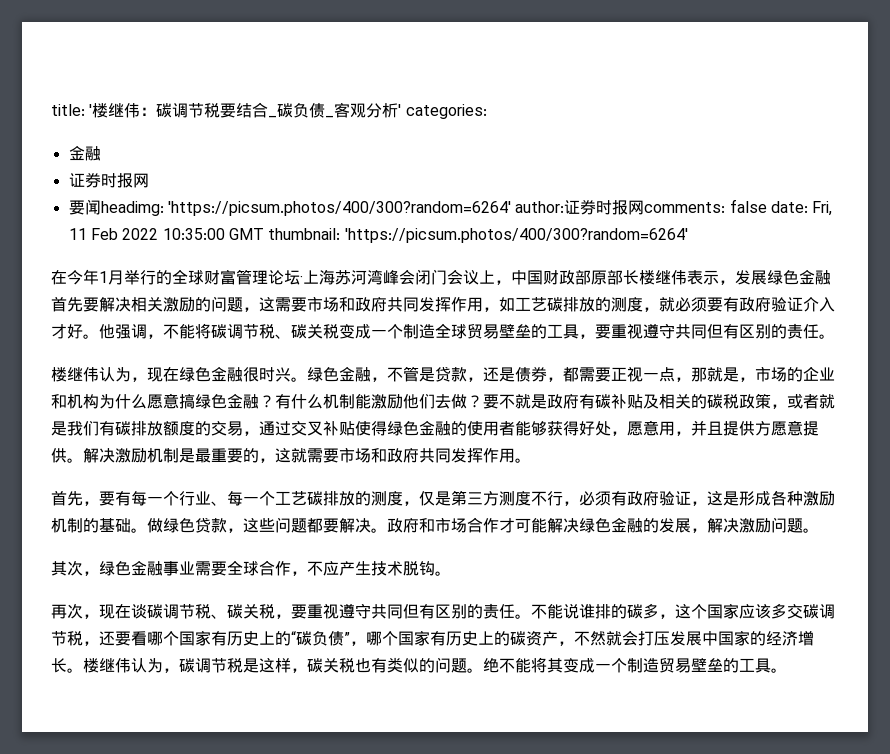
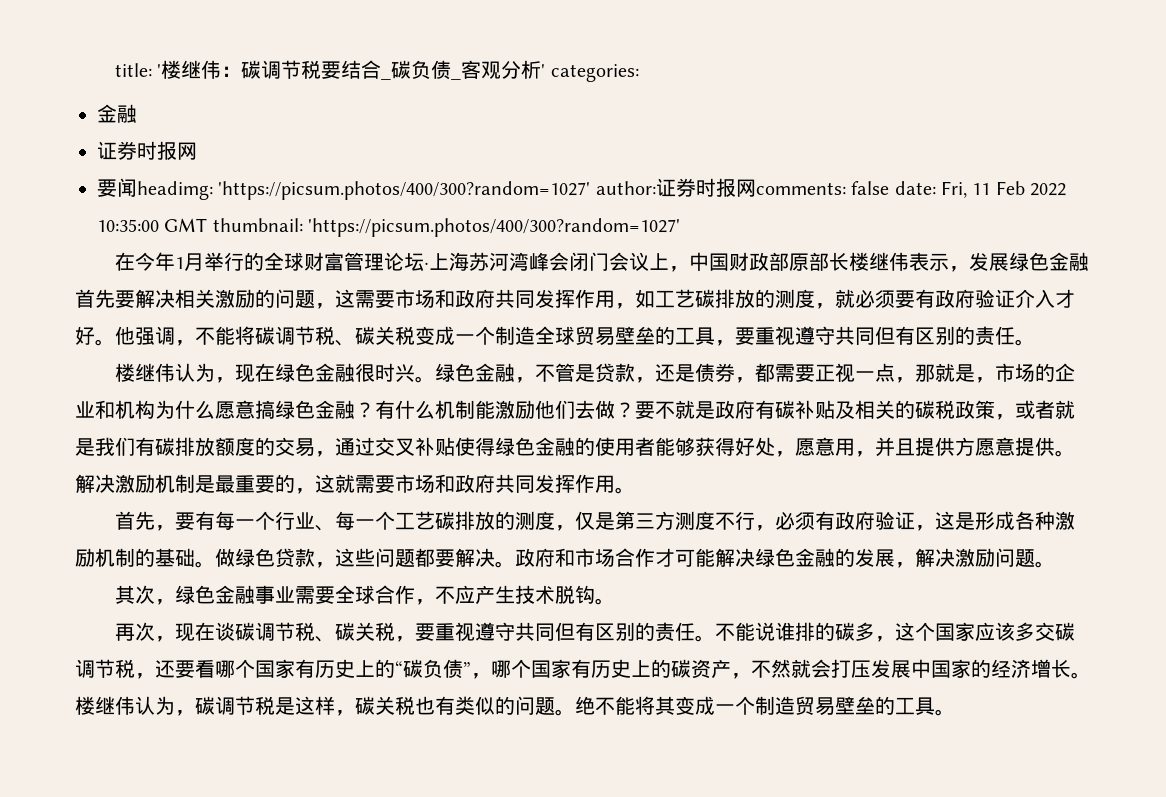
- 要闻headimg: 'https://picsum.photos/400/300?random=6264' author:证券时报网comments: false date: Fri, 11 Feb 2022 10:35:00 GMT thumbnail: 'https://picsum.photos/400/300?random=6264'
+ 要闻headimg: 'https://picsum.photos/400/300?random=1027' author:证券时报网comments: false date: Fri, 11 Feb 2022 10:35:00 GMT thumbnail: 'https://picsum.photos/400/300?random=1027'

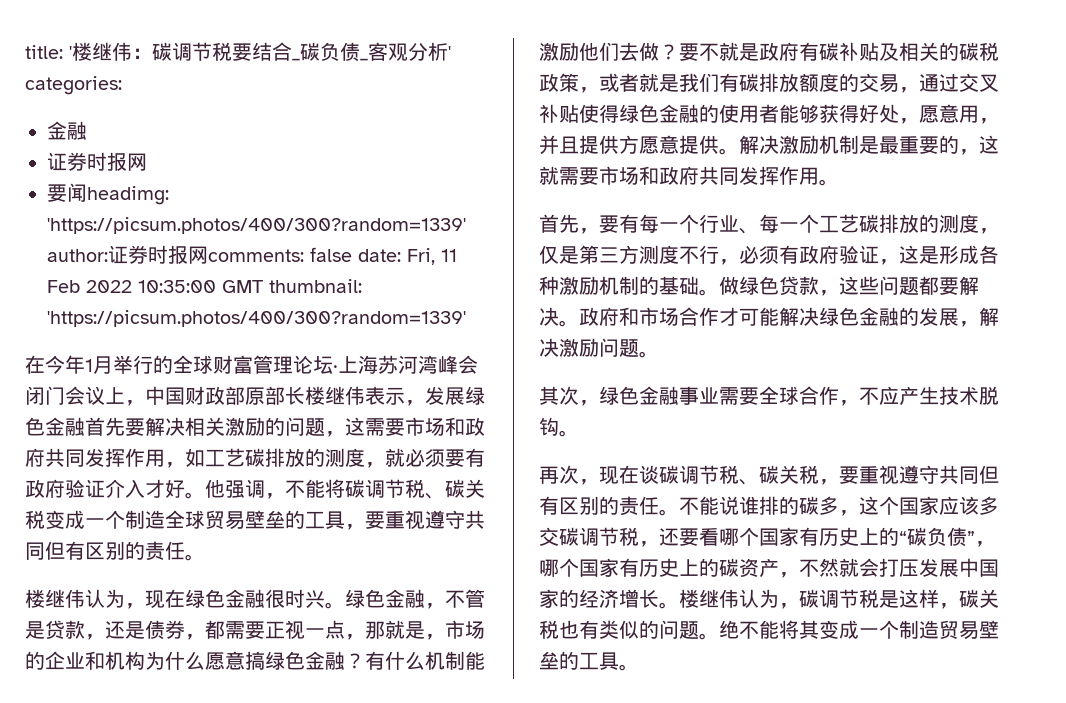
- 要闻headimg: 'https://picsum.photos/400/300?random=1027' author:证券时报网comments: false date: Fri, 11 Feb 2022 10:35:00 GMT thumbnail: 'https://picsum.photos/400/300?random=1027'
+ 要闻headimg: 'https://picsum.photos/400/300?random=1339' author:证券时报网comments: false date: Fri, 11 Feb 2022 10:35:00 GMT thumbnail: 'https://picsum.photos/400/300?random=1339'

